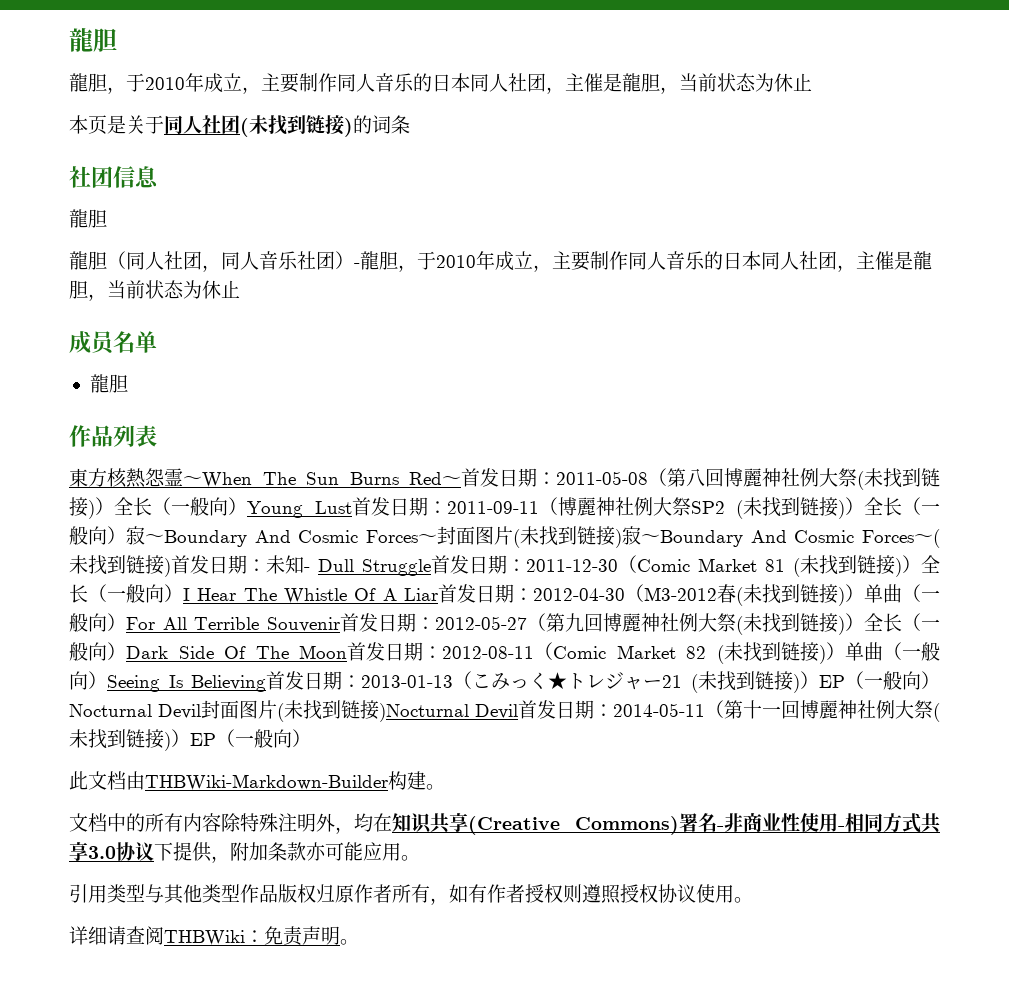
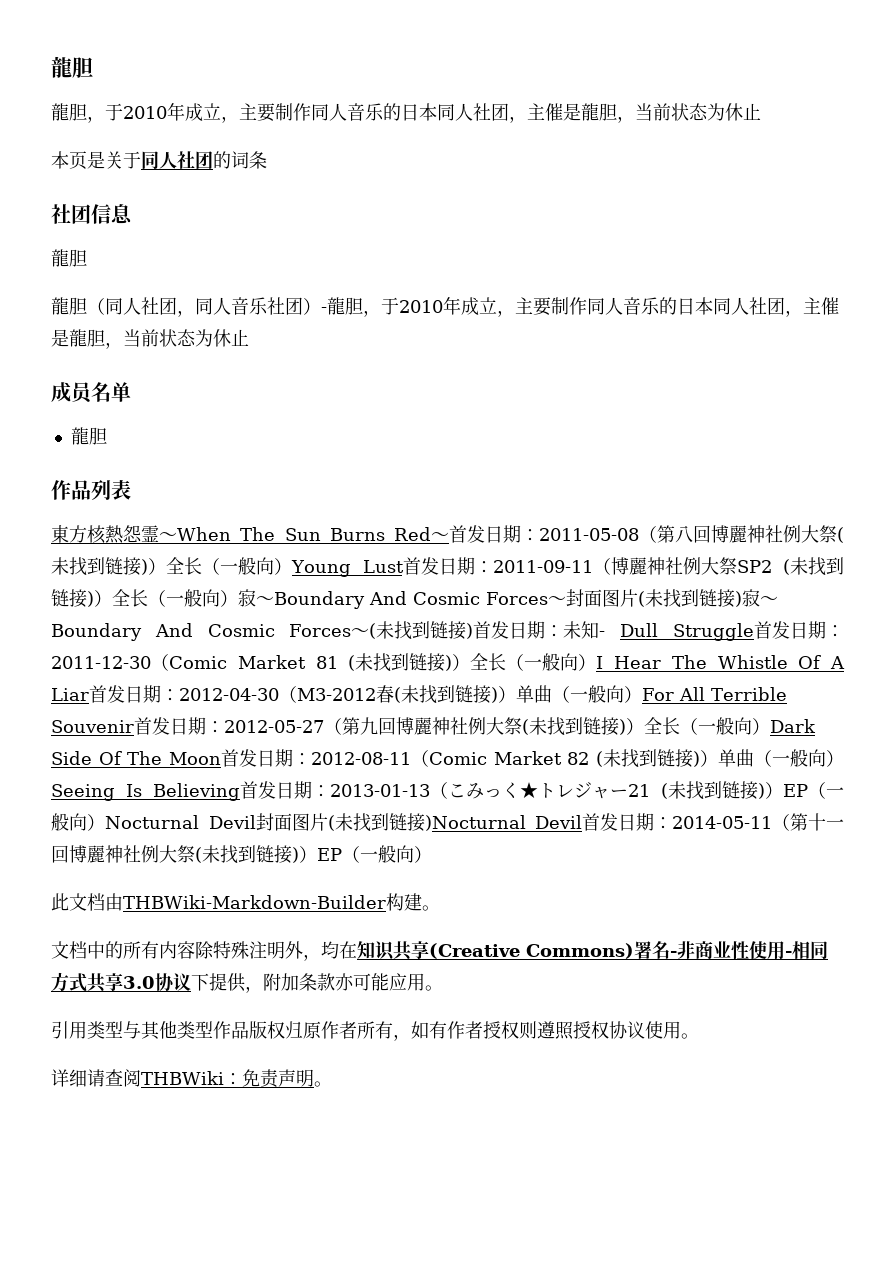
- 本页是关于同人社团(未找到链接)的词条
+ 本页是关于同人社团的词条

